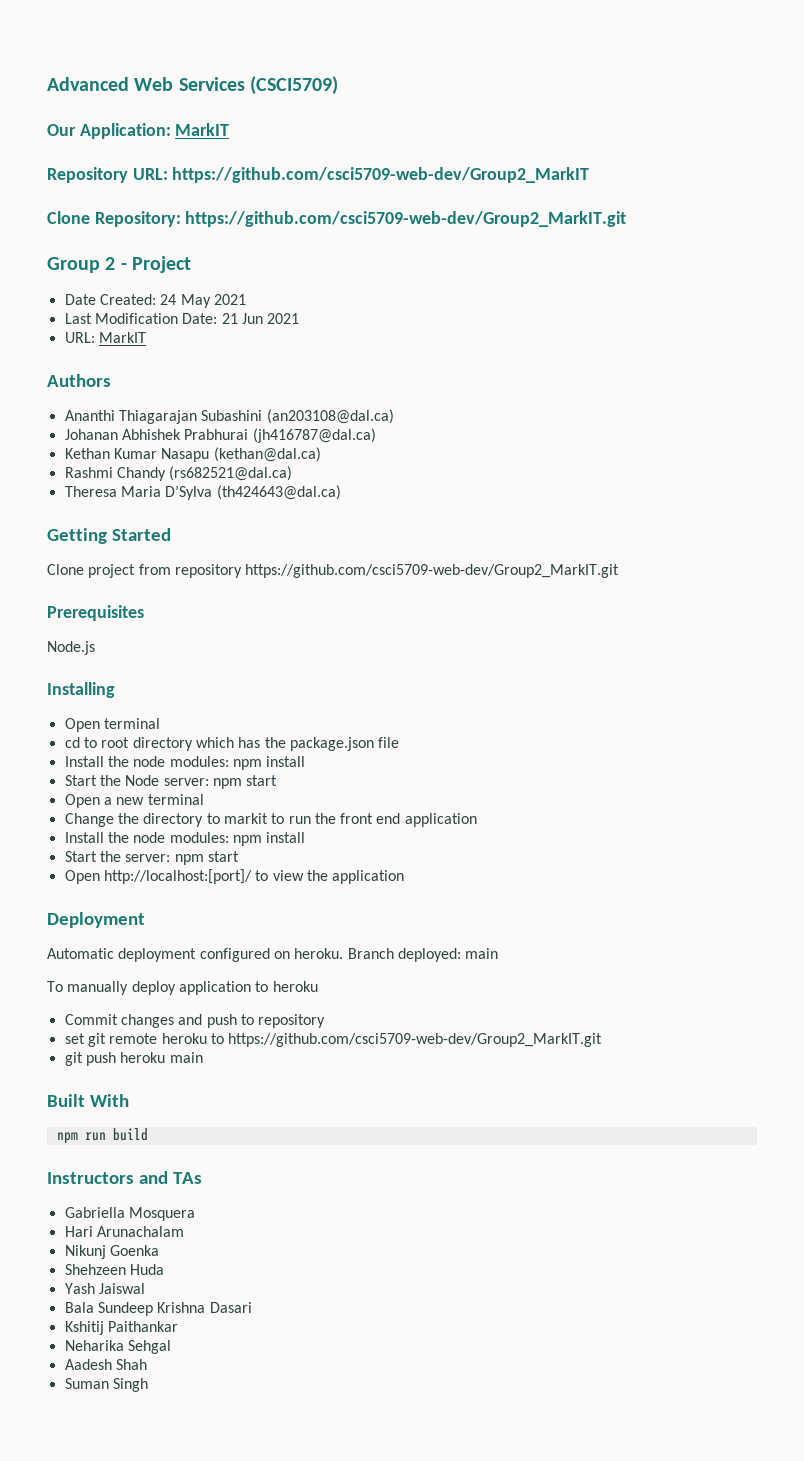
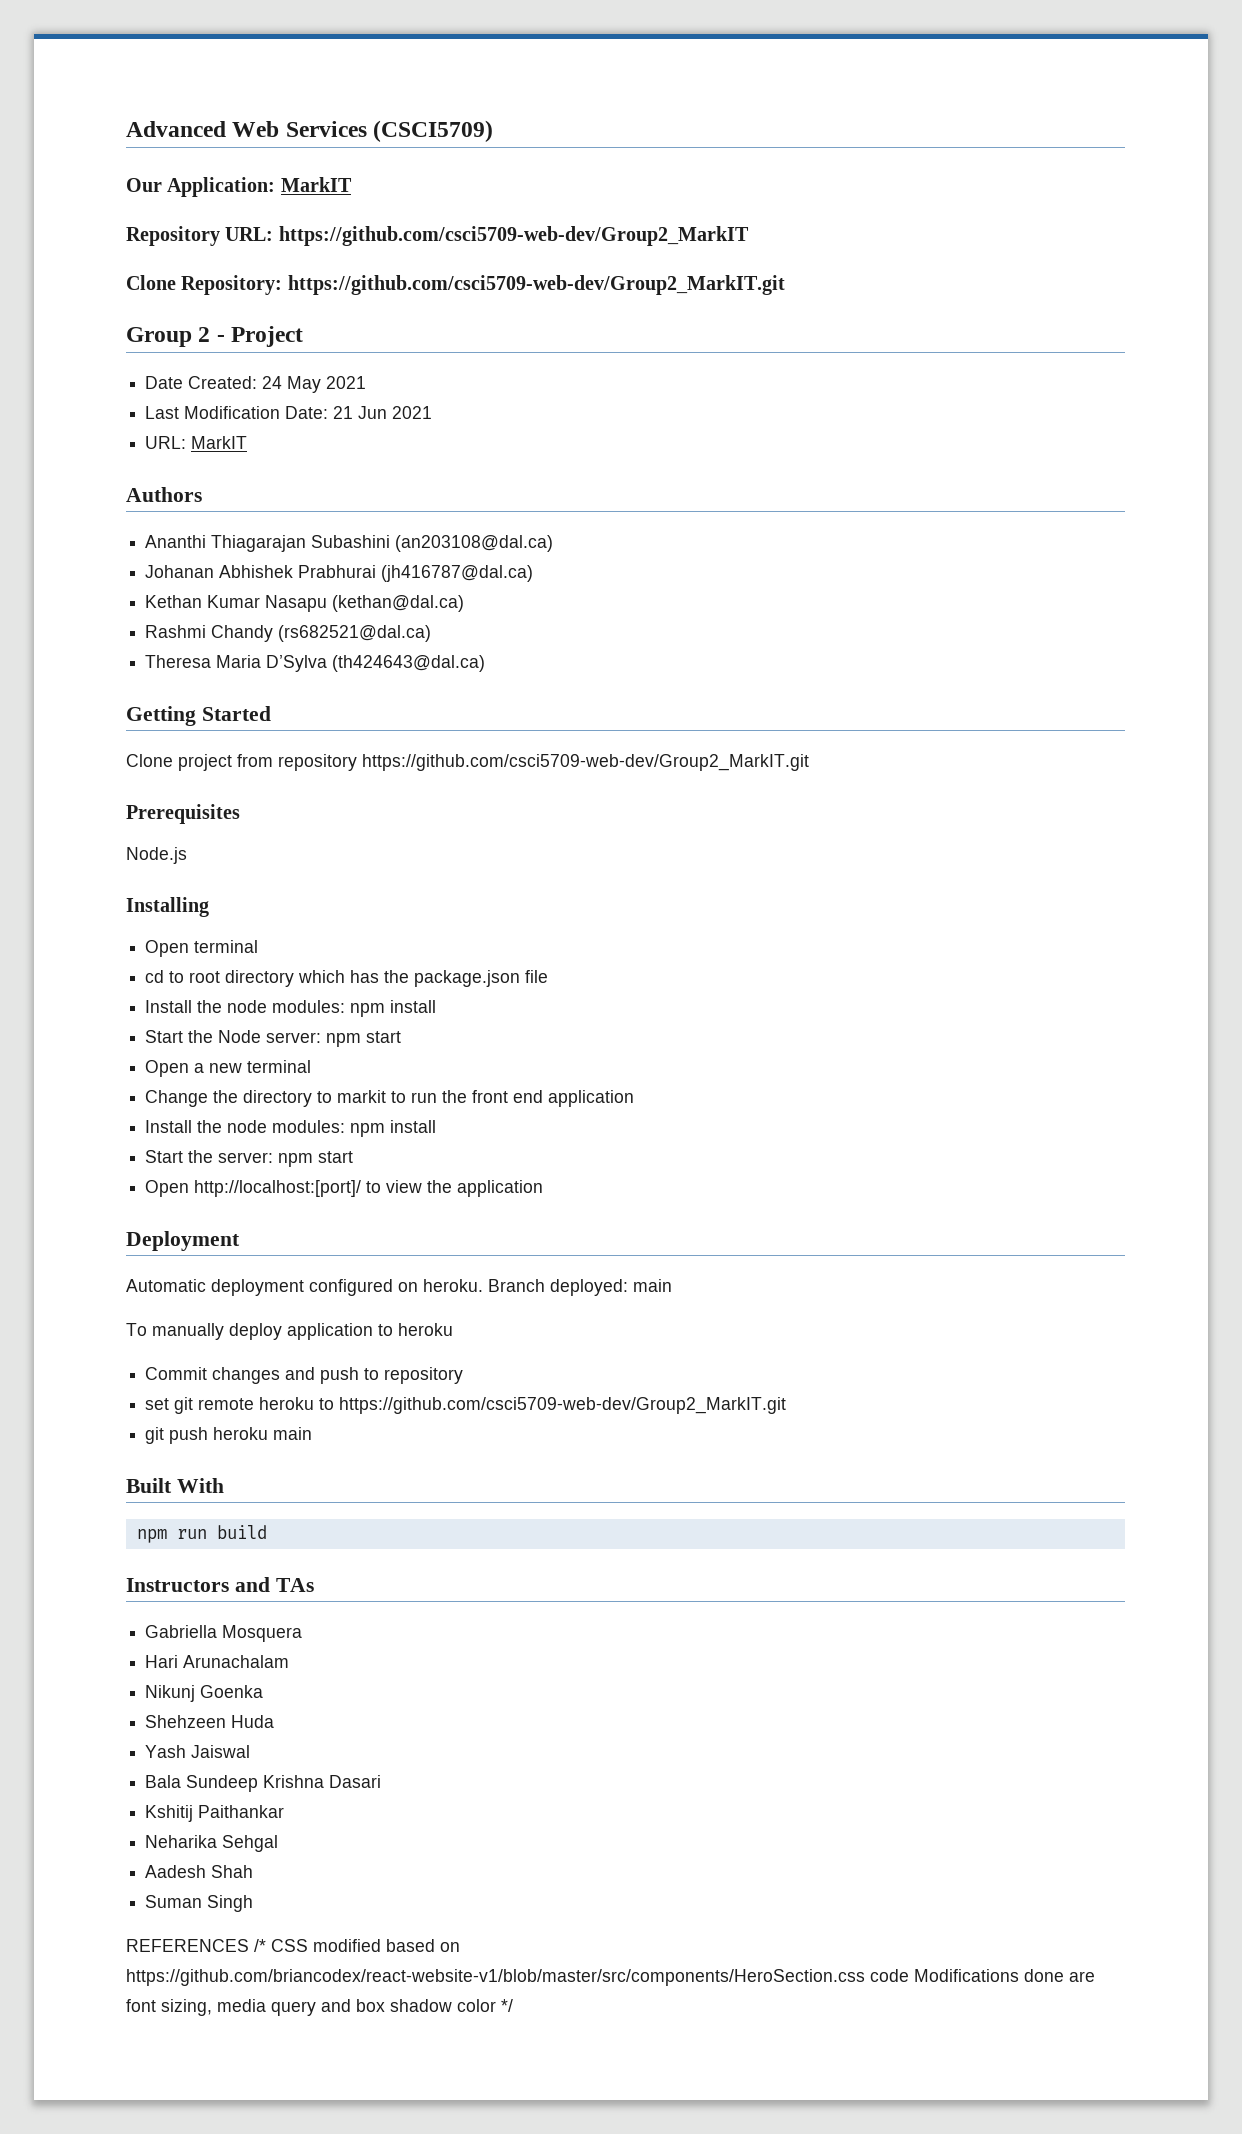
+ REFERENCES /* CSS modified based on https://github.com/briancodex/react-website-v1/blob/master/src/components/HeroSection.css code Modifications done are font sizing, media query and box shadow color */

